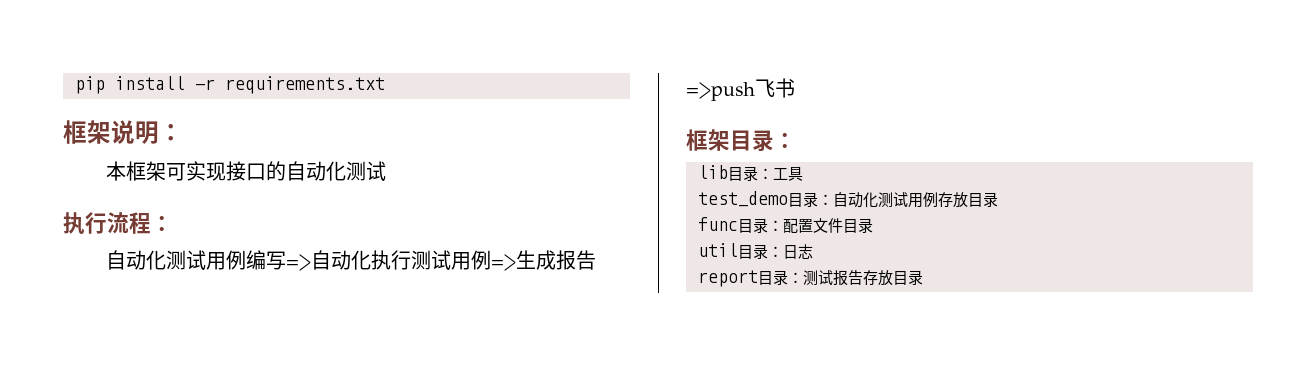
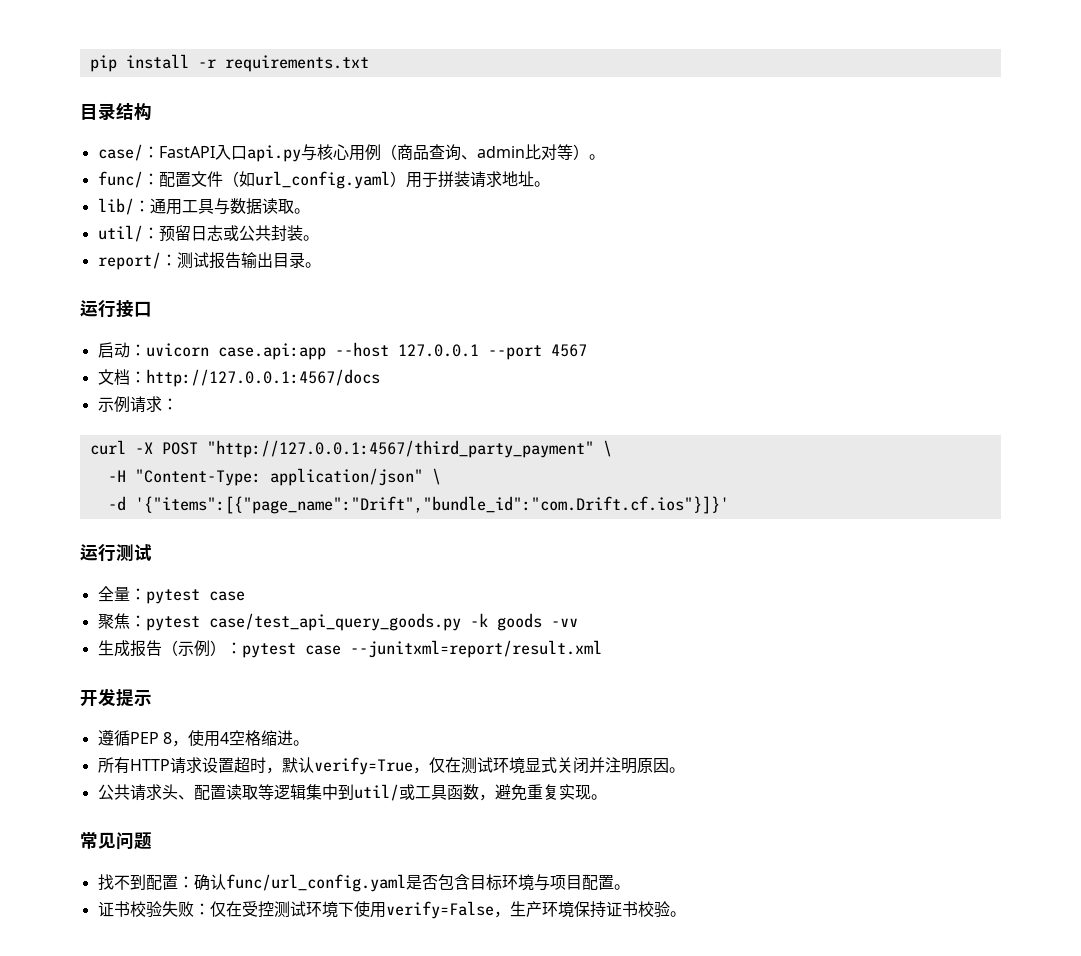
- 框架说明：
- 本框架可实现接口的自动化测试
- 执行流程：
- 自动化测试用例编写=>自动化执行测试用例=>生成报告=>push飞书
- 框架目录：
- lib目录：工具
- test_demo目录：自动化测试用例存放目录
- func目录：配置文件目录
- util目录：日志
- report目录：测试报告存放目录
+ 目录结构
+ case/：FastAPI入口api.py与核心用例（商品查询、admin比对等）。
+ func/：配置文件（如url_config.yaml）用于拼装请求地址。
+ lib/：通用工具与数据读取。
+ util/：预留日志或公共封装。
+ report/：测试报告输出目录。
+ 运行接口
+ 启动：uvicorn case.api:app --host 127.0.0.1 --port 4567
+ 文档：http://127.0.0.1:4567/docs
+ 示例请求：
+ curl -X POST "http://127.0.0.1:4567/third_party_payment" \
+ -H "Content-Type: application/json" \
+ -d '{"items":[{"page_name":"Drift","bundle_id":"com.Drift.cf.ios"}]}'
+ 运行测试
+ 全量：pytest case
+ 聚焦：pytest case/test_api_query_goods.py -k goods -vv
+ 生成报告（示例）：pytest case --junitxml=report/result.xml
+ 开发提示
+ 遵循PEP 8，使用4空格缩进。
+ 所有HTTP请求设置超时，默认verify=True，仅在测试环境显式关闭并注明原因。
+ 公共请求头、配置读取等逻辑集中到util/或工具函数，避免重复实现。
+ 常见问题
+ 找不到配置：确认func/url_config.yaml是否包含目标环境与项目配置。
+ 证书校验失败：仅在受控测试环境下使用verify=False，生产环境保持证书校验。

